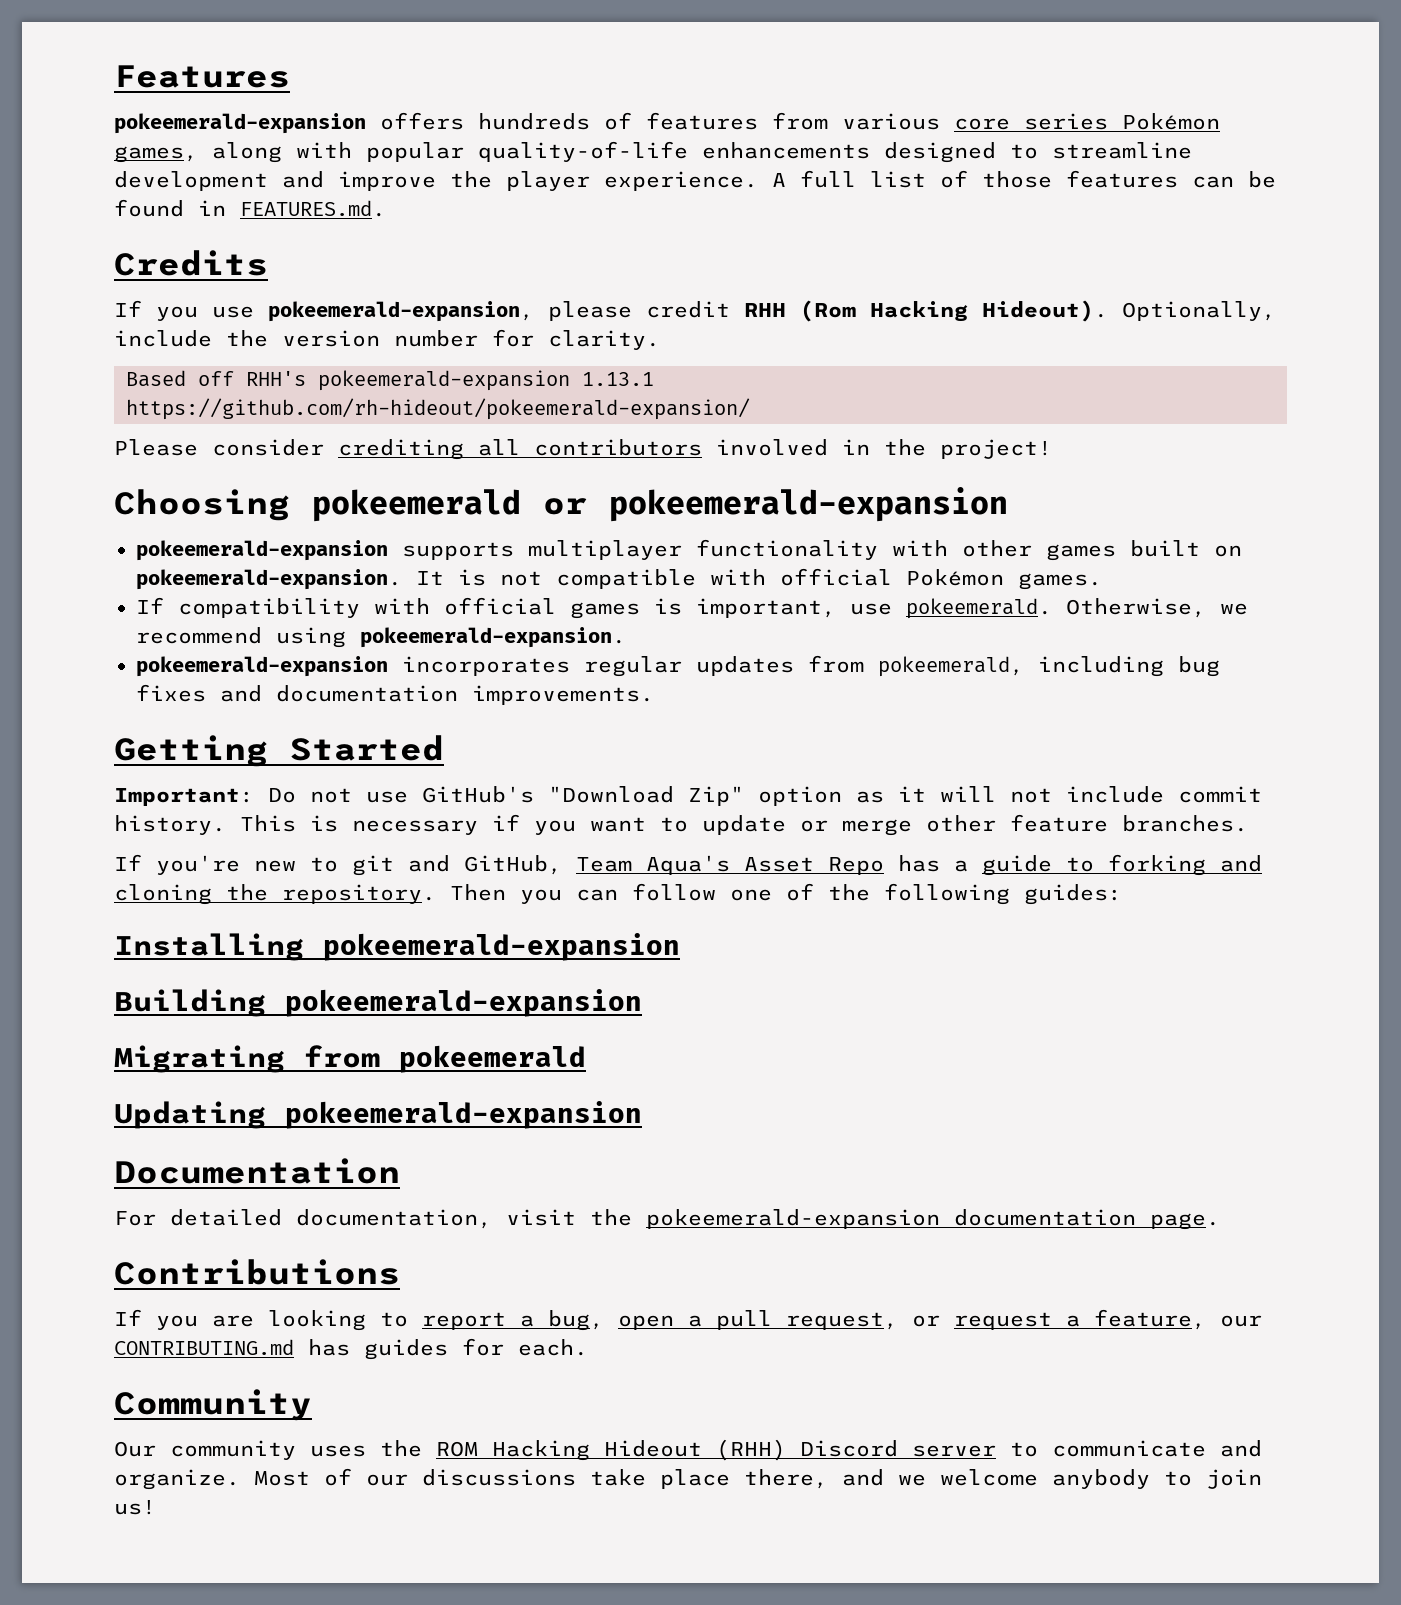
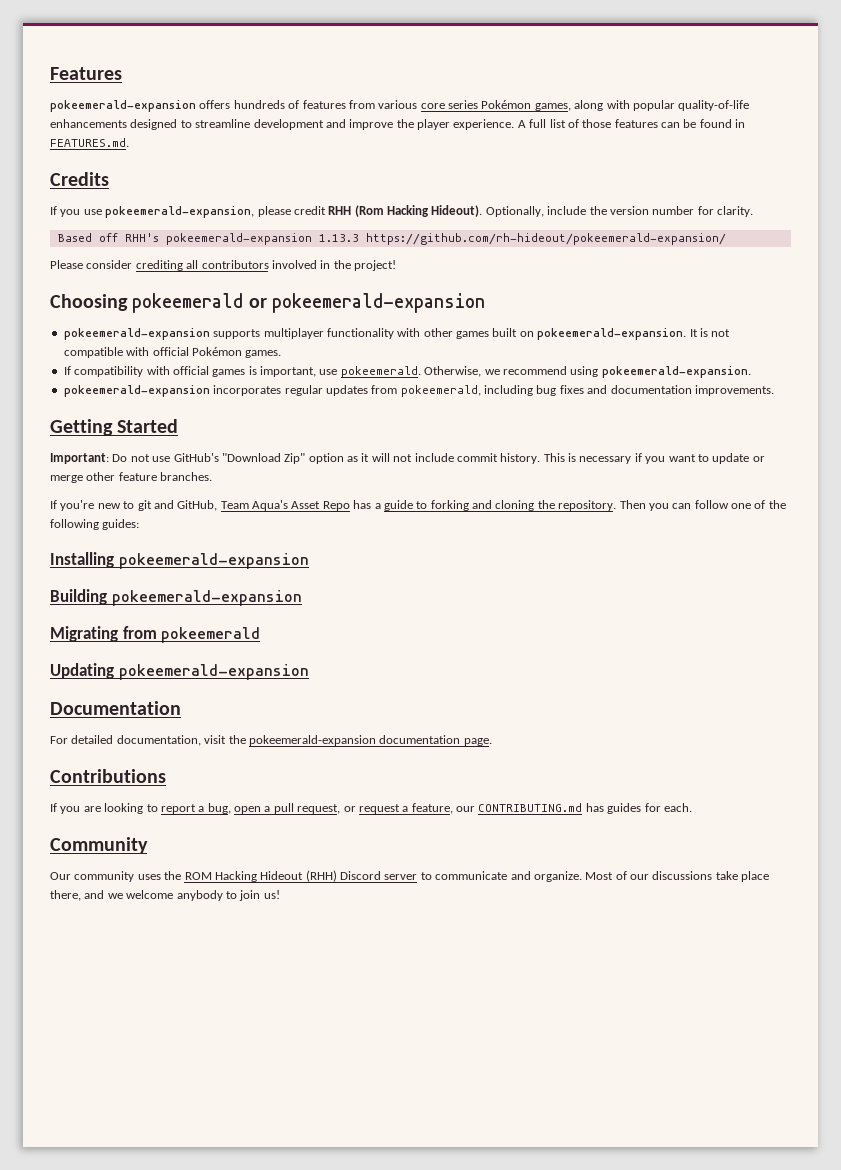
- Based off RHH's pokeemerald-expansion 1.13.1 https://github.com/rh-hideout/pokeemerald-expansion/
+ Based off RHH's pokeemerald-expansion 1.13.3 https://github.com/rh-hideout/pokeemerald-expansion/

